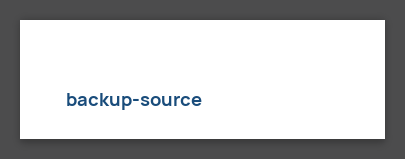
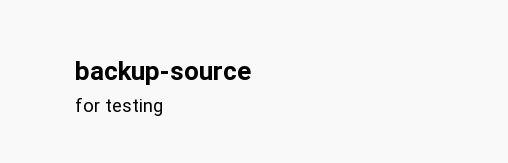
+ for testing

